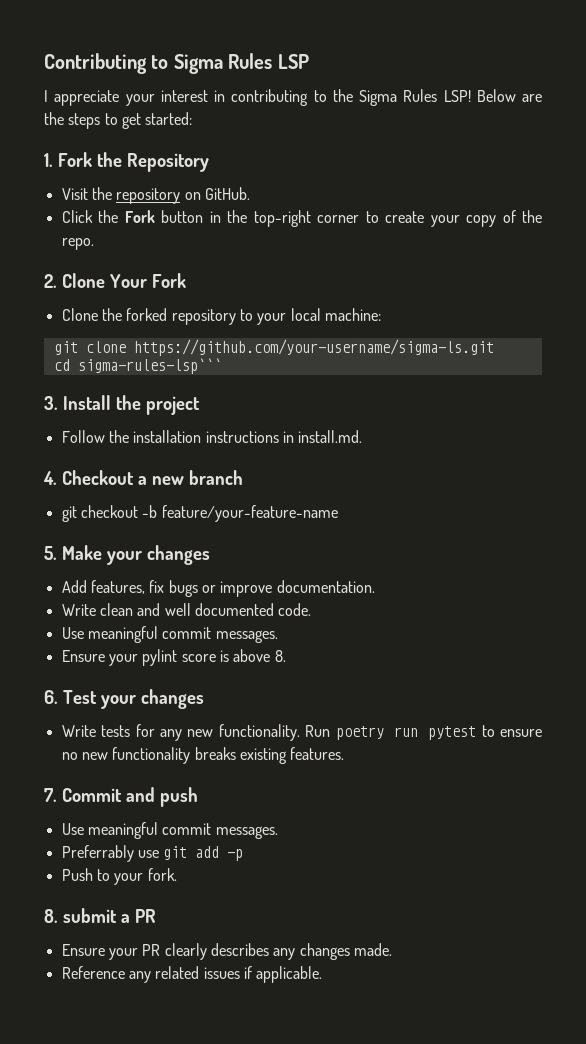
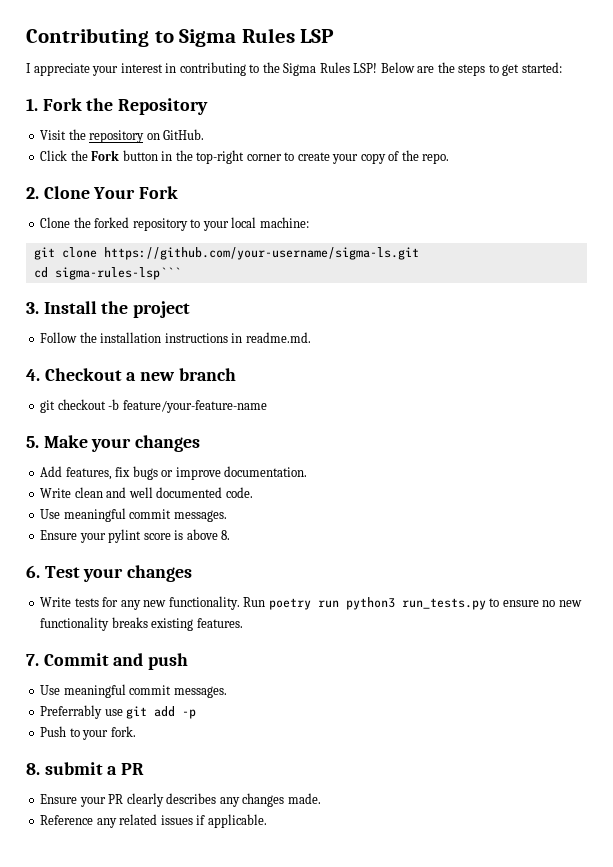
- Follow the installation instructions in install.md.
+ Follow the installation instructions in readme.md.
- Run poetry run pytest to ensure no new functionality breaks existing features.
+ Run poetry run python3 run_tests.py to ensure no new functionality breaks existing features.

